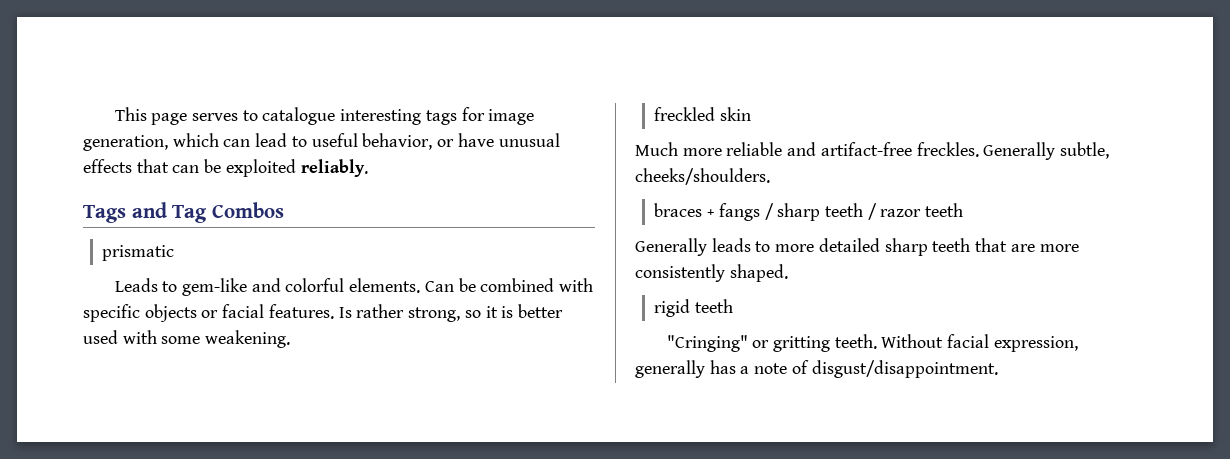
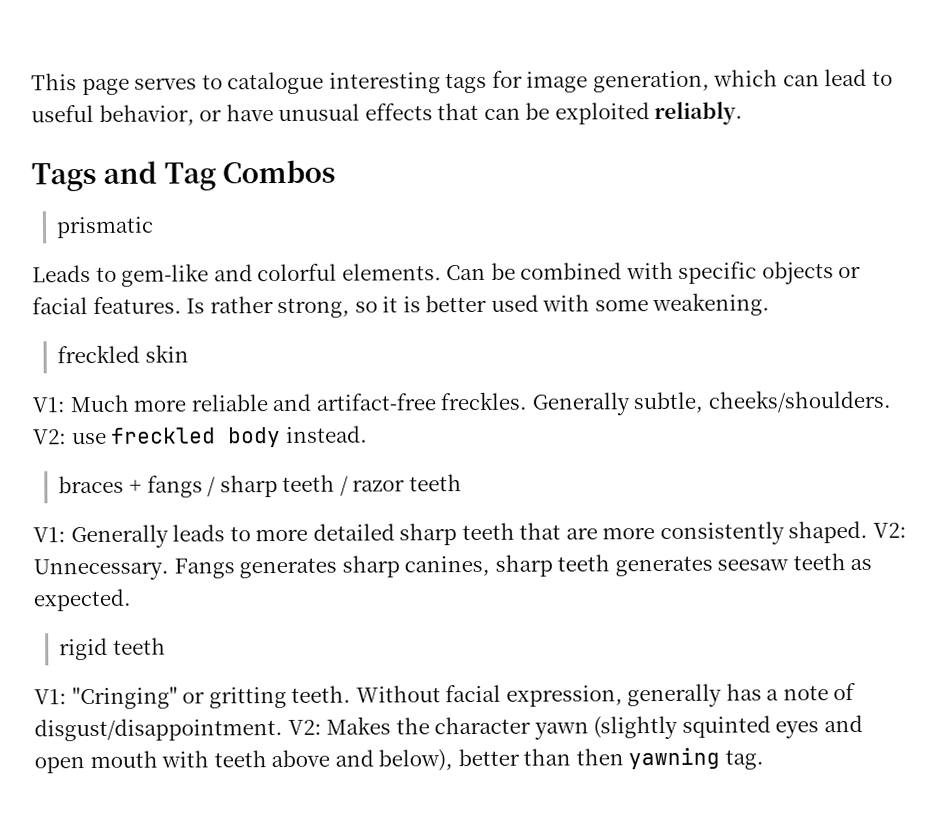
- Much more reliable and artifact-free freckles.
+ V1: Much more reliable and artifact-free freckles.
+ V2: use freckled body instead.
- Generally leads to more detailed sharp teeth that are more consistently shaped.
+ V1: Generally leads to more detailed sharp teeth that are more consistently shaped. V2: Unnecessary. Fangs generates sharp canines, sharp teeth generates seesaw teeth as expected.
- "Cringing" or gritting teeth.
+ V1: "Cringing" or gritting teeth.
+ V2: Makes the character yawn (slightly squinted eyes and open mouth with teeth above and below), better than then yawning tag.

